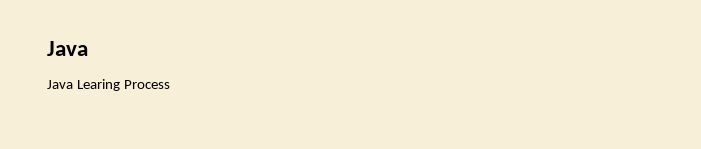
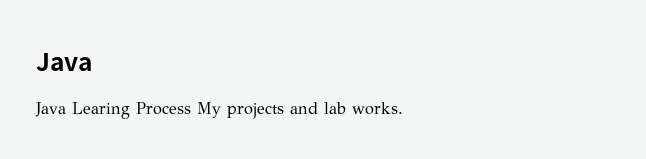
- Java Learing Process
+ Java Learing Process My projects and lab works.

